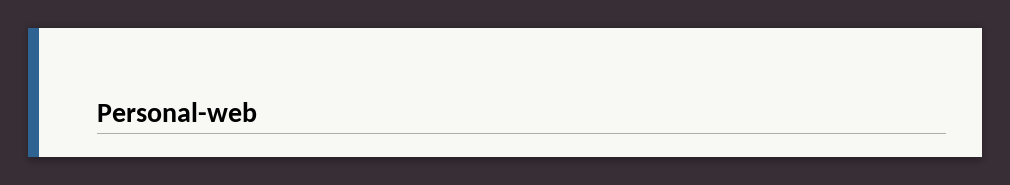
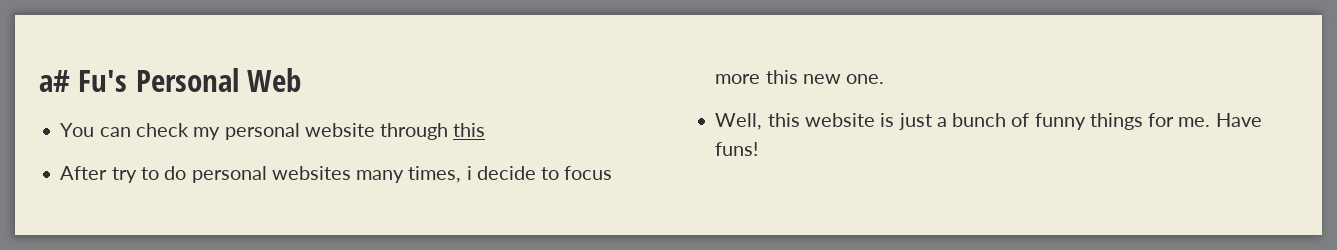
- Personal-web
+ a# Fu's Personal Web
+ You can check my personal website through this
+ After try to do personal websites many times, i decide to focus more this new one.
+ Well, this website is just a bunch of funny things for me. Have funs!

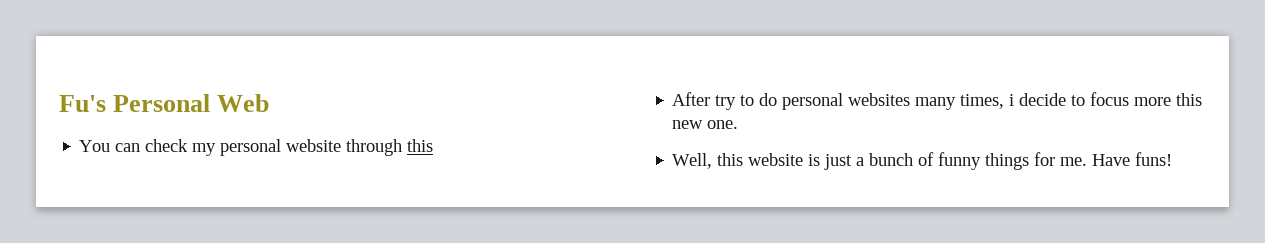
- a# Fu's Personal Web
+ Fu's Personal Web

